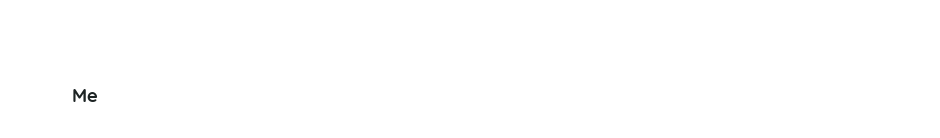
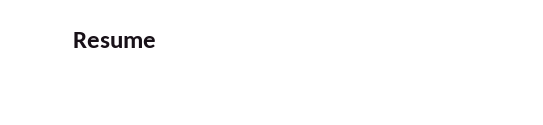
- Me
+ Resume

